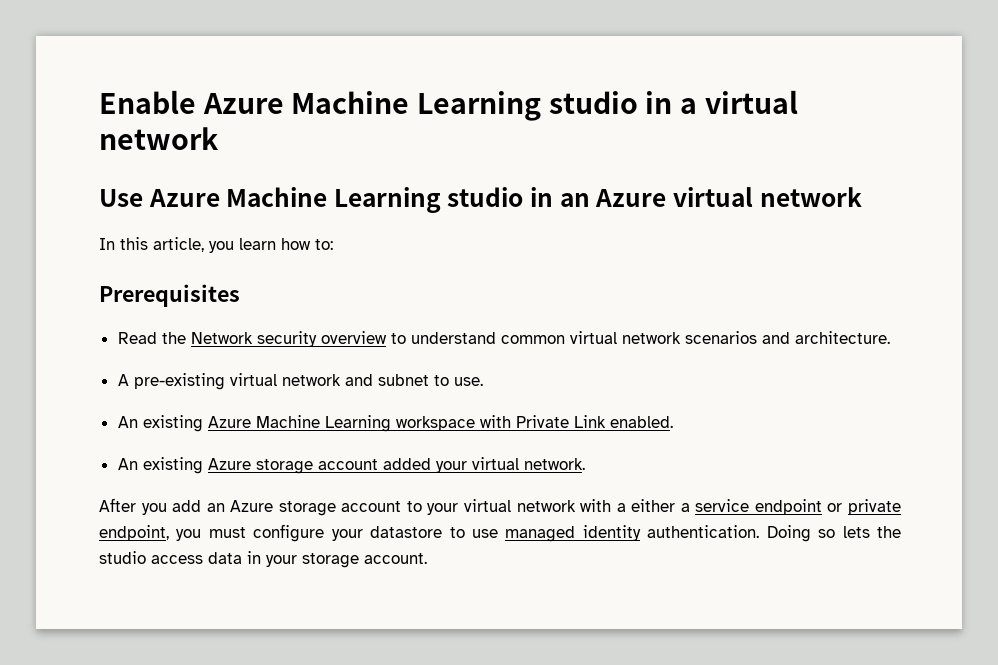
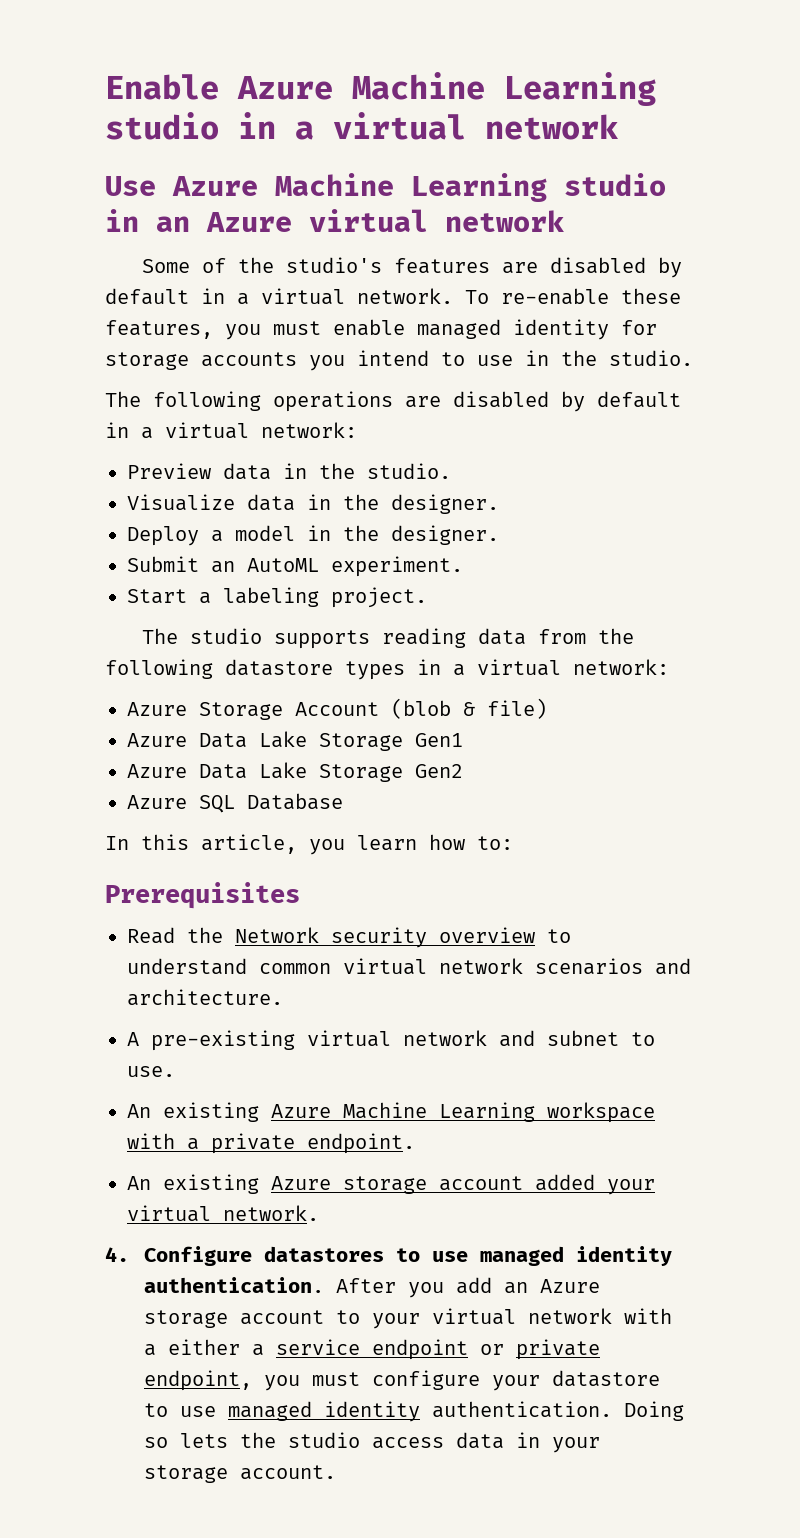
+ Some of the studio's features are disabled by default in a virtual network. To re-enable these features, you must enable managed identity for storage accounts you intend to use in the studio.
+ The following operations are disabled by default in a virtual network:
+ Preview data in the studio.
+ Visualize data in the designer.
+ Deploy a model in the designer.
+ Submit an AutoML experiment.
+ Start a labeling project.
+ The studio supports reading data from the following datastore types in a virtual network:
+ Azure Storage Account (blob & file)
+ Azure Data Lake Storage Gen1
+ Azure Data Lake Storage Gen2
+ Azure SQL Database
- An existing Azure Machine Learning workspace with Private Link enabled.
+ An existing Azure Machine Learning workspace with a private endpoint.
+ 4. Configure datastores to use managed identity authentication.

